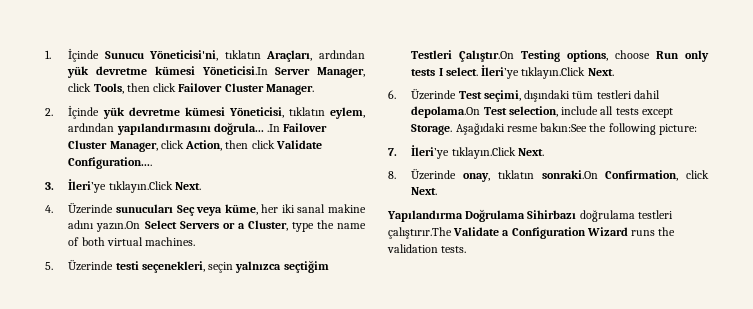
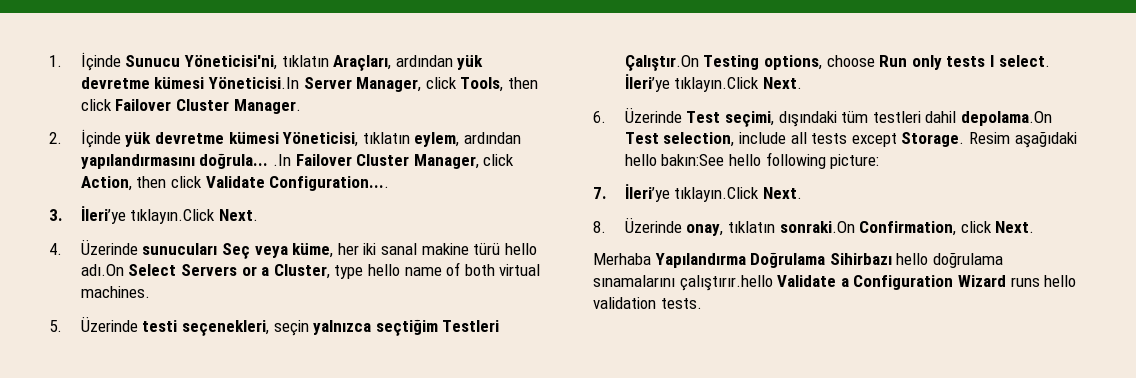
- 4. Üzerinde sunucuları Seç veya küme, her iki sanal makine adını yazın.On Select Servers or a Cluster, type the name of both virtual machines.
+ 4. Üzerinde sunucuları Seç veya küme, her iki sanal makine türü hello adı.On Select Servers or a Cluster, type hello name of both virtual machines.
- Aşağıdaki resme bakın:See the following picture:
+ Resim aşağıdaki hello bakın:See hello following picture:
- Yapılandırma Doğrulama Sihirbazı doğrulama testleri çalıştırır.The Validate a Configuration Wizard runs the validation tests.
+ Merhaba Yapılandırma Doğrulama Sihirbazı hello doğrulama sınamalarını çalıştırır.hello Validate a Configuration Wizard runs hello validation tests.

